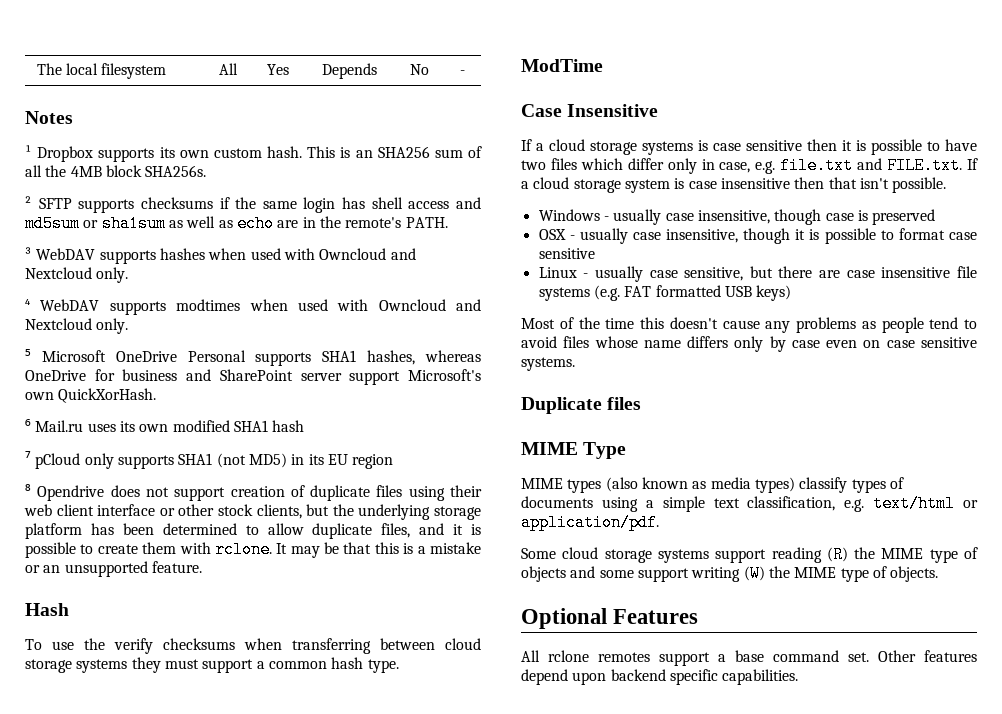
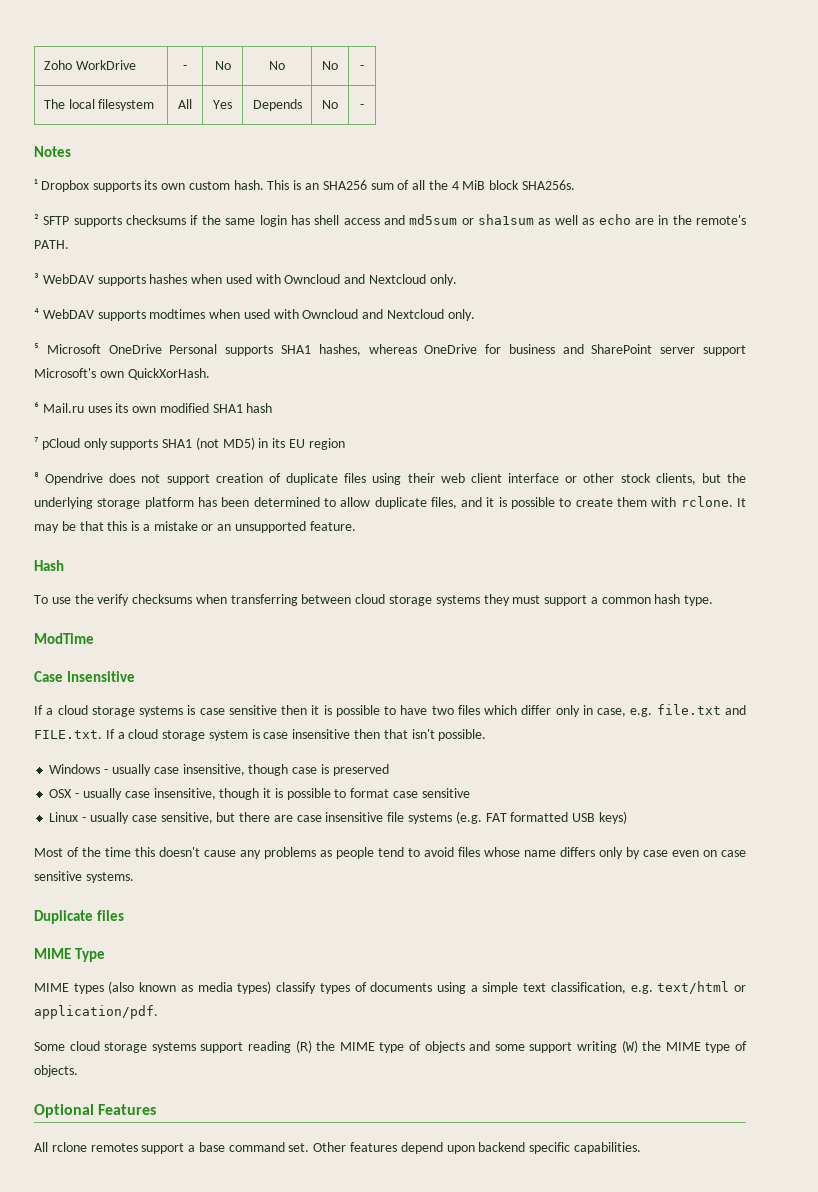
+ Zoho WorkDrive | - | No | No | No | -
- This is an SHA256 sum of all the 4MB block SHA256s.
+ This is an SHA256 sum of all the 4 MiB block SHA256s.

